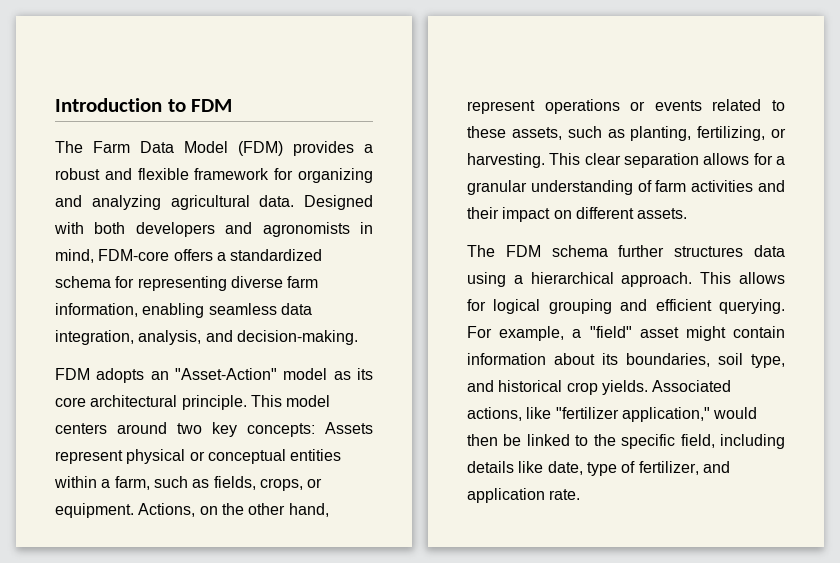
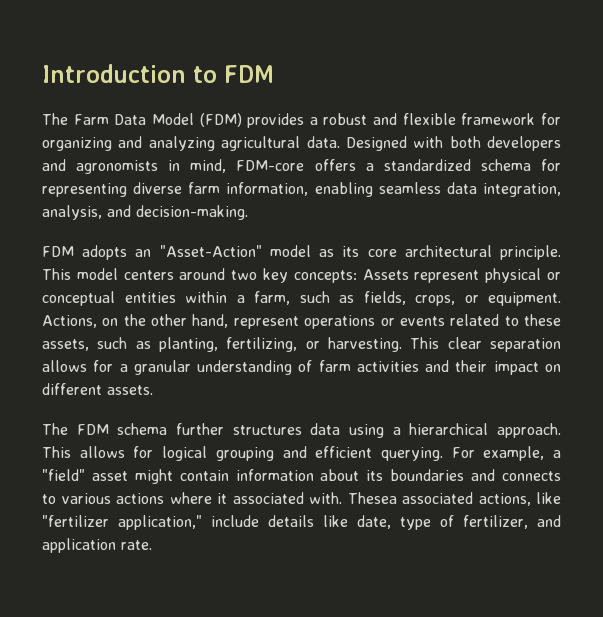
- For example, a "field" asset might contain information about its boundaries, soil type, and historical crop yields. Associated actions, like "fertilizer application," would then be linked to the specific field, including details like date, type of fertilizer, and application rate.
+ For example, a "field" asset might contain information about its boundaries and connects to various actions where it associated with. Thesea associated actions, like "fertilizer application," include details like date, type of fertilizer, and application rate.

